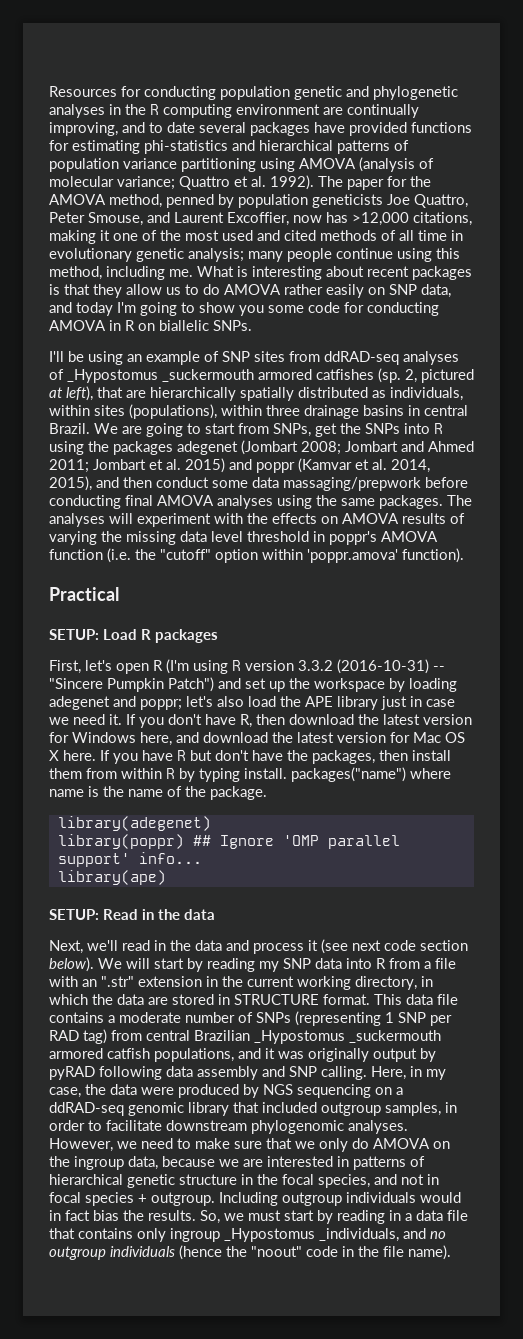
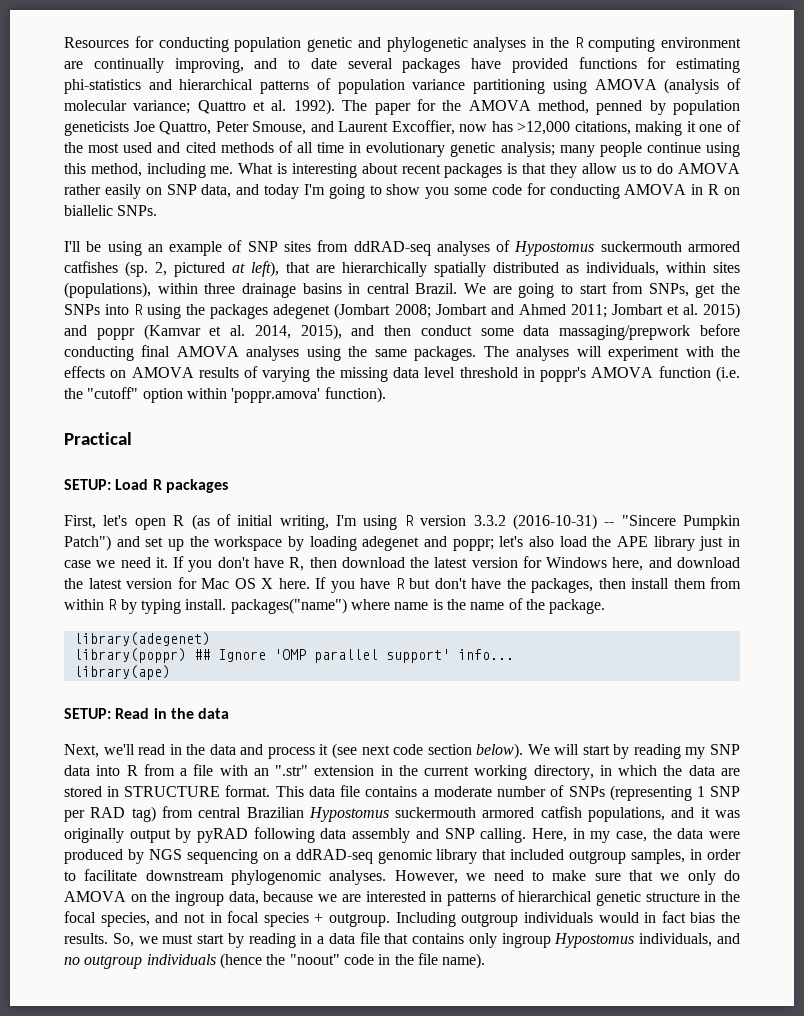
- I'll be using an example of SNP sites from ddRAD-seq analyses of _Hypostomus _suckermouth armored catfishes (sp.
+ I'll be using an example of SNP sites from ddRAD-seq analyses of Hypostomus suckermouth armored catfishes (sp.
- First, let's open R (I'm using R version 3.3.2 (2016-10-31) -- "Sincere Pumpkin Patch") and set up the workspace by loading adegenet and poppr; let's also load the APE library just in case we need it.
+ First, let's open R (as of initial writing, I'm using R version 3.3.2 (2016-10-31) -- "Sincere Pumpkin Patch") and set up the workspace by loading adegenet and poppr; let's also load the APE library just in case we need it.
- This data file contains a moderate number of SNPs (representing 1 SNP per RAD tag) from central Brazilian _Hypostomus _suckermouth armored catfish populations, and it was originally output by pyRAD following data assembly and SNP calling.
+ This data file contains a moderate number of SNPs (representing 1 SNP per RAD tag) from central Brazilian Hypostomus suckermouth armored catfish populations, and it was originally output by pyRAD following data assembly and SNP calling.
- So, we must start by reading in a data file that contains only ingroup _Hypostomus _individuals, and no outgroup individuals (hence the "noout" code in the file name).
+ So, we must start by reading in a data file that contains only ingroup Hypostomus individuals, and no outgroup individuals (hence the "noout" code in the file name).

